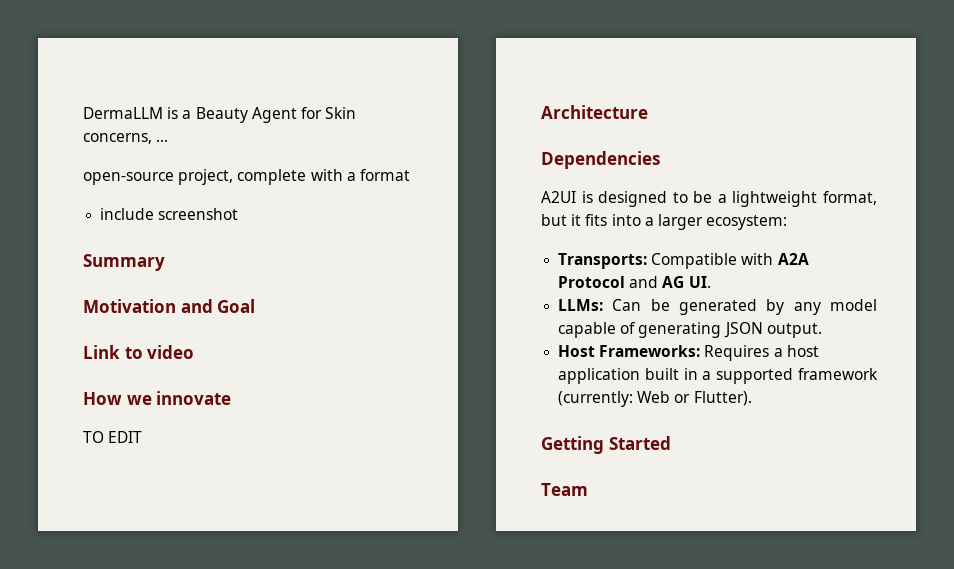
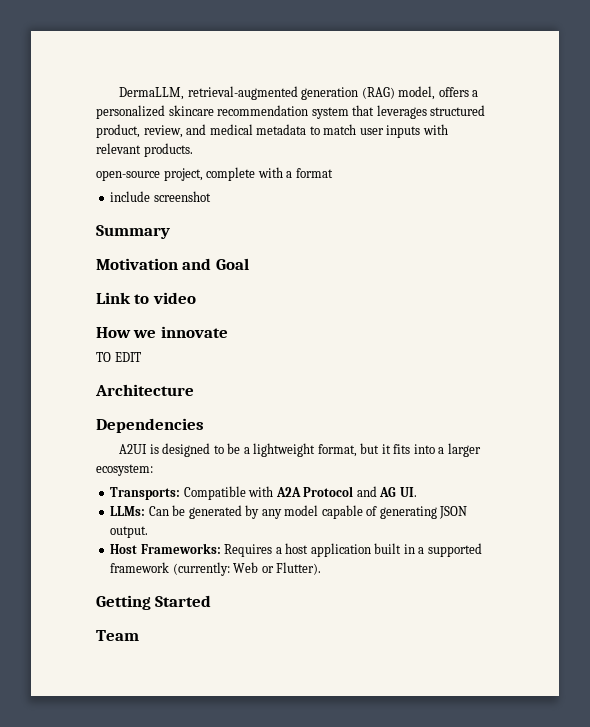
- DermaLLM is a Beauty Agent for Skin concerns, ...
+ DermaLLM, retrieval-augmented generation (RAG) model, offers a personalized skincare recommendation system that leverages structured product, review, and medical metadata to match user inputs with relevant products.

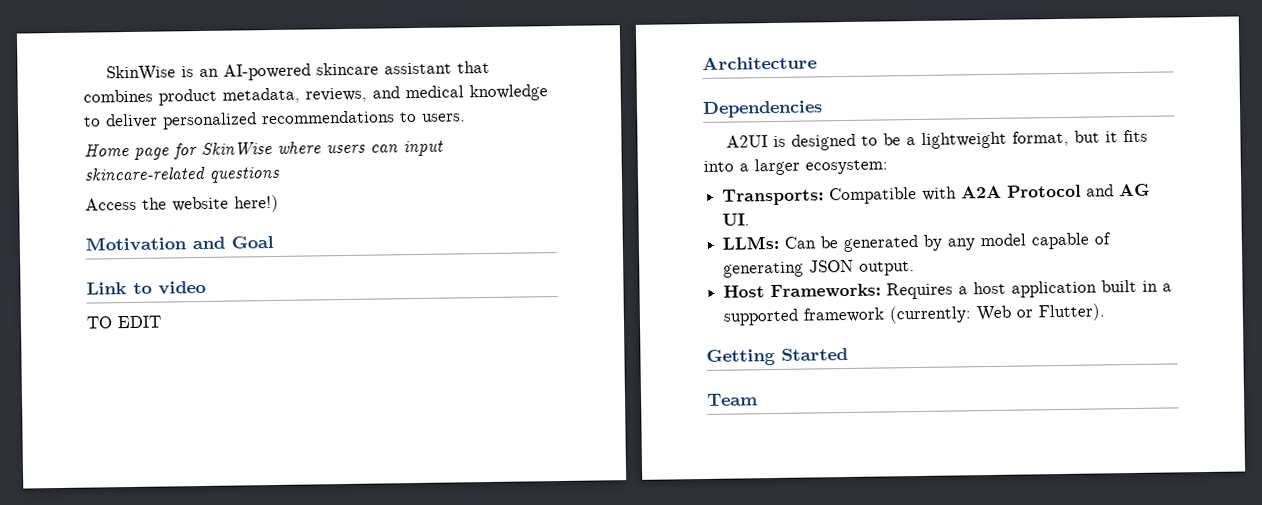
- DermaLLM, retrieval-augmented generation (RAG) model, offers a personalized skincare recommendation system that leverages structured product, review, and medical metadata to match user inputs with relevant products.
- open-source project, complete with a format
- include screenshot
- Summary
+ SkinWise is an AI-powered skincare assistant that combines product metadata, reviews, and medical knowledge to deliver personalized recommendations to users.
+ Home page for SkinWise where users can input skincare-related questions
+ Access the website here!)
- How we innovate

